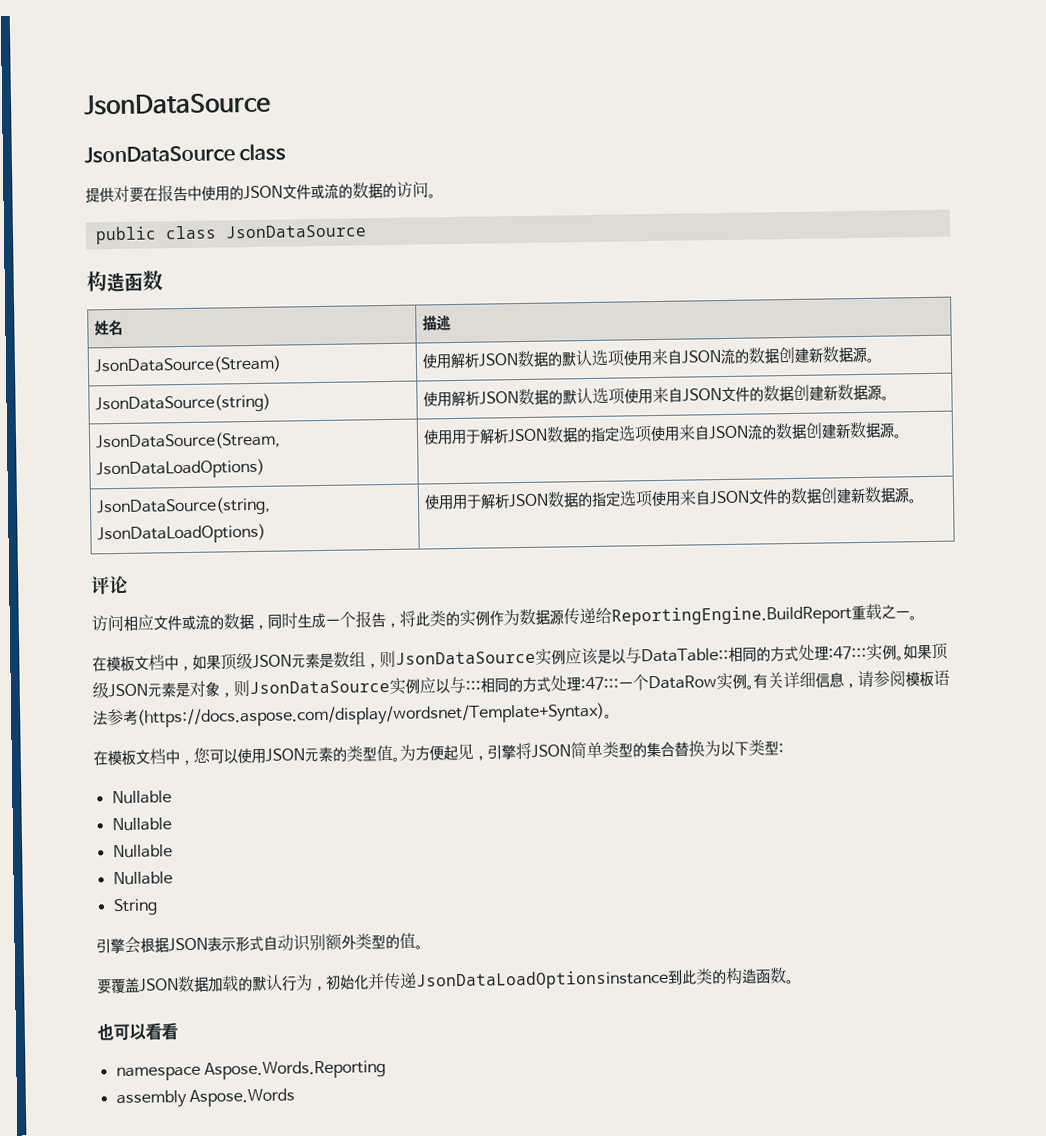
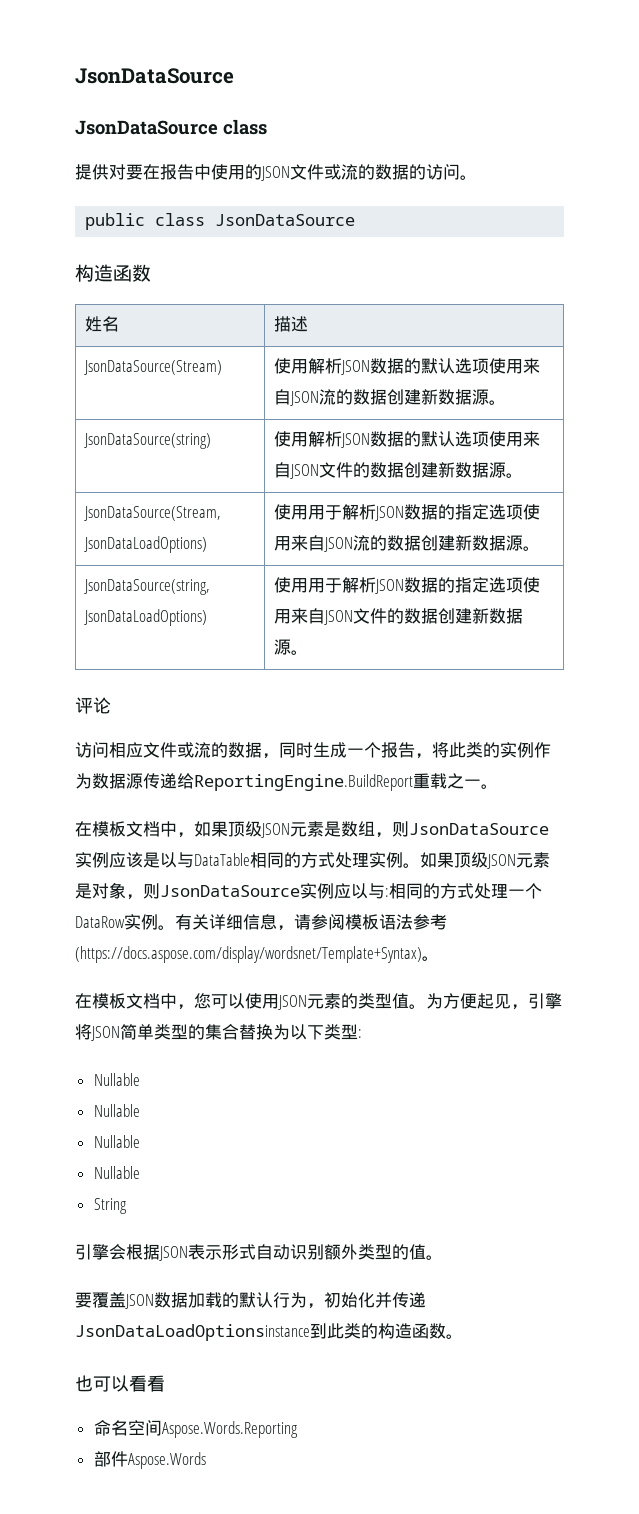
- 在模板文档中，如果顶级JSON元素是数组，则JsonDataSource实例应该是以与DataTable::相同的方式处理:47:::实例。
+ 在模板文档中，如果顶级JSON元素是数组，则JsonDataSource实例应该是以与DataTable相同的方式处理实例。
- 如果顶级JSON元素是对象，则JsonDataSource实例应以与:::相同的方式处理:47:::一个DataRow实例。
+ 如果顶级JSON元素是对象，则JsonDataSource实例应以与:相同的方式处理一个DataRow实例。
- namespace Aspose.Words.Reporting
+ 命名空间Aspose.Words.Reporting
- assembly Aspose.Words
+ 部件Aspose.Words

